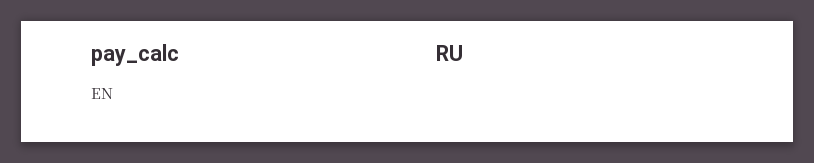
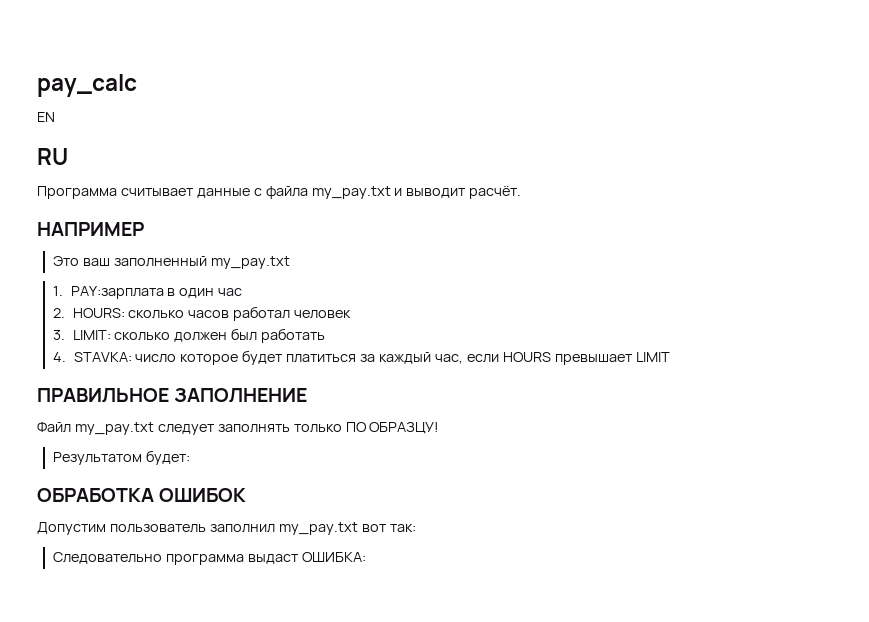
+ Программа считывает данные с файла my_pay.txt и выводит расчёт.
+ НАПРИМЕР
+ Это ваш заполненный my_pay.txt
+ 1. PAY:зарплата в один час
+ 2. HOURS: сколько часов работал человек
+ 3. LIMIT: сколько должен был работать
+ 4. STAVKA: число которое будет платиться за каждый час, если HOURS превышает LIMIT
+ ПРАВИЛЬНОЕ ЗАПОЛНЕНИЕ
+ Файл my_pay.txt следует заполнять только ПО ОБРАЗЦУ!
+ Результатом будет:
+ ОБРАБОТКА ОШИБОК
+ Допустим пользователь заполнил my_pay.txt вот так:
+ Следовательно программа выдаст ОШИБКА:

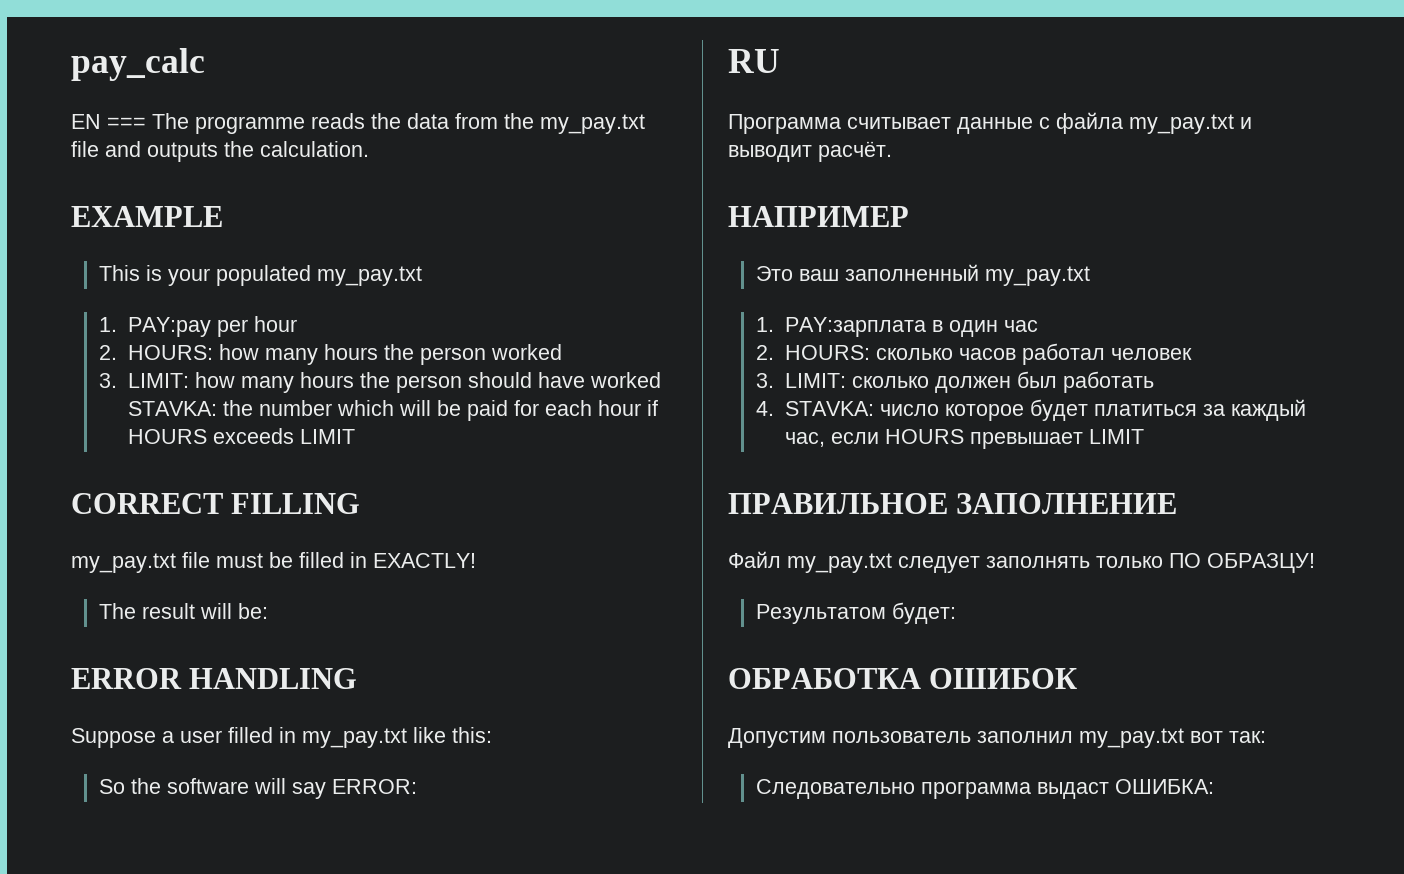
- EN
+ EN === The programme reads the data from the my_pay.txt file and outputs the calculation.
+ EXAMPLE
+ This is your populated my_pay.txt
+ 1. PAY:pay per hour
+ 2. HOURS: how many hours the person worked
+ 3. LIMIT: how many hours the person should have worked STAVKA: the number which will be paid for each hour if HOURS exceeds LIMIT
+ CORRECT FILLING
+ my_pay.txt file must be filled in EXACTLY!
+ The result will be:
+ ERROR HANDLING
+ Suppose a user filled in my_pay.txt like this:
+ So the software will say ERROR:

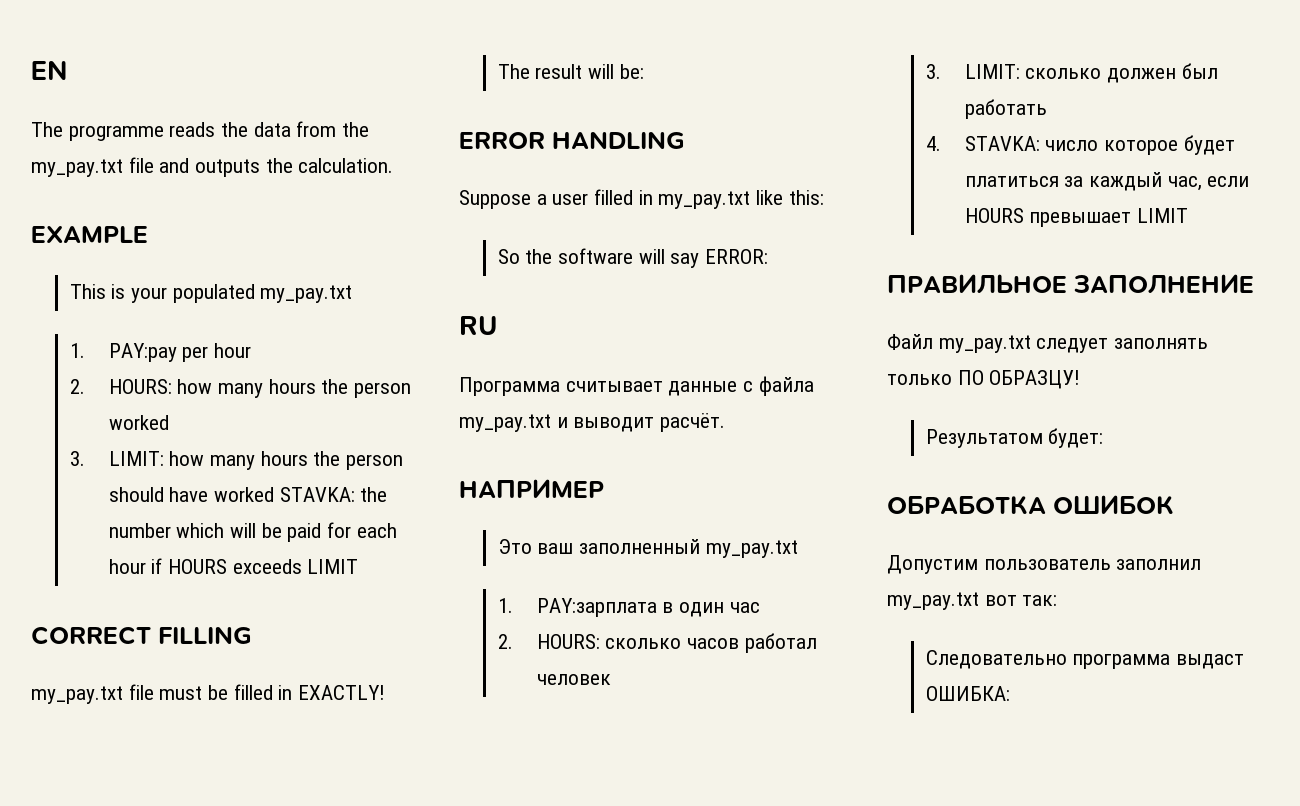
- pay_calc
- EN === The programme reads the data from the my_pay.txt file and outputs the calculation.
+ EN
+ The programme reads the data from the my_pay.txt file and outputs the calculation.

